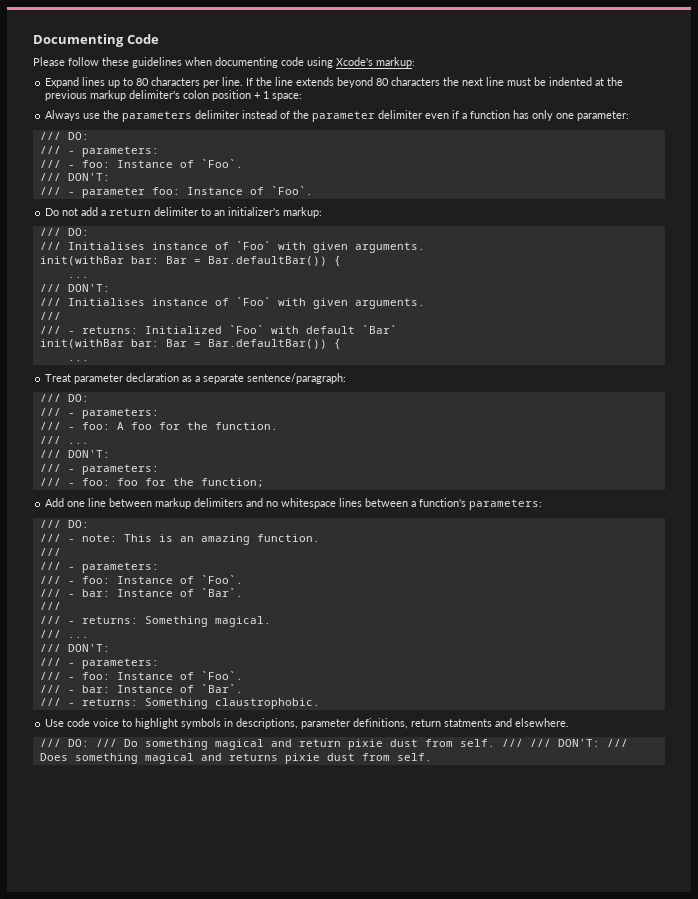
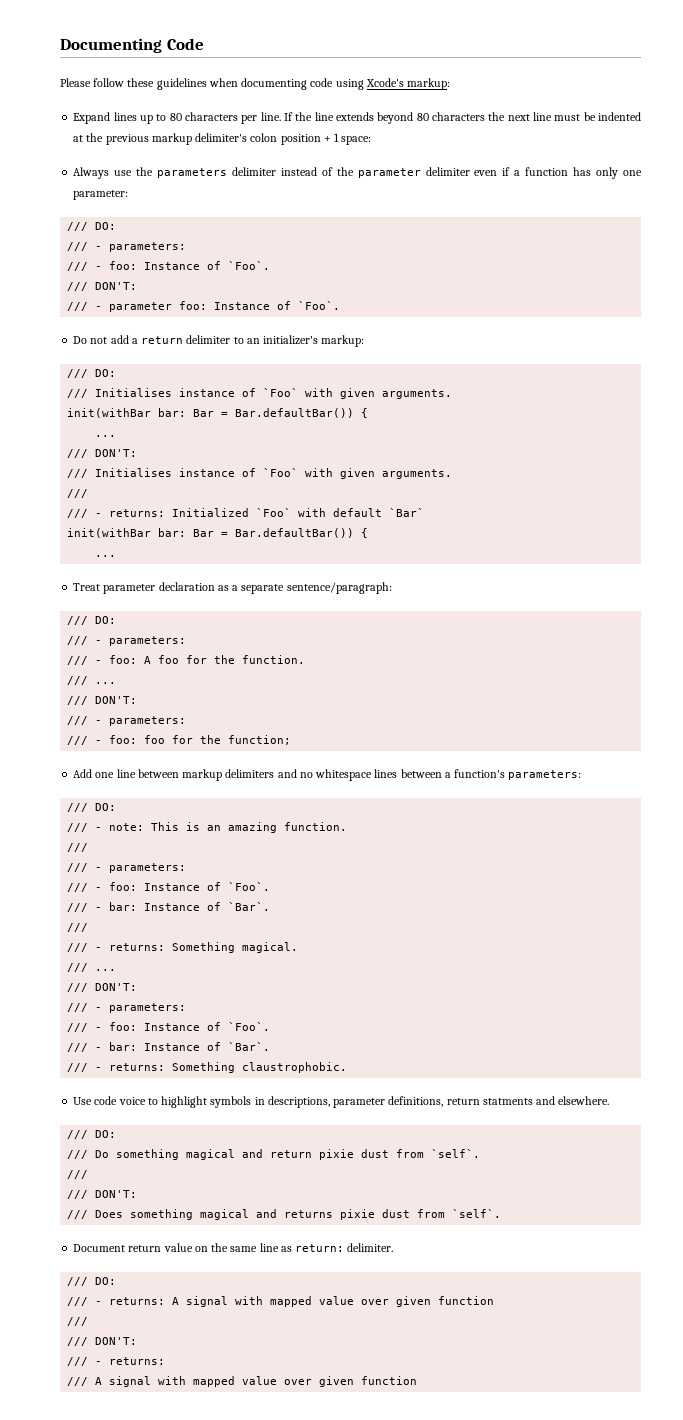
  Use code voice to highlight symbols in descriptions, parameter definitions, return statments and elsewhere.
- /// DO: /// Do something magical and return pixie dust from self. /// /// DON'T: /// Does something magical and returns pixie dust from self.
+ /// DO:
+ /// Do something magical and return pixie dust from `self`.
+ ///
+ /// DON'T:
+ /// Does something magical and returns pixie dust from `self`.
+ Document return value on the same line as return: delimiter.
+ /// DO:
+ /// - returns: A signal with mapped value over given function
+ ///
+ /// DON'T:
+ /// - returns:
+ /// A signal with mapped value over given function

